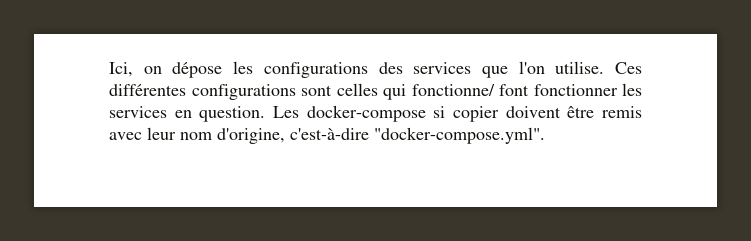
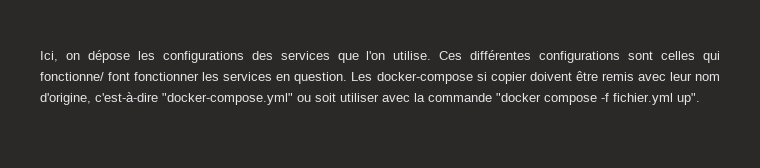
- Les docker-compose si copier doivent être remis avec leur nom d'origine, c'est-à-dire "docker-compose.yml".
+ Les docker-compose si copier doivent être remis avec leur nom d'origine, c'est-à-dire "docker-compose.yml" ou soit utiliser avec la commande "docker compose -f fichier.yml up".

